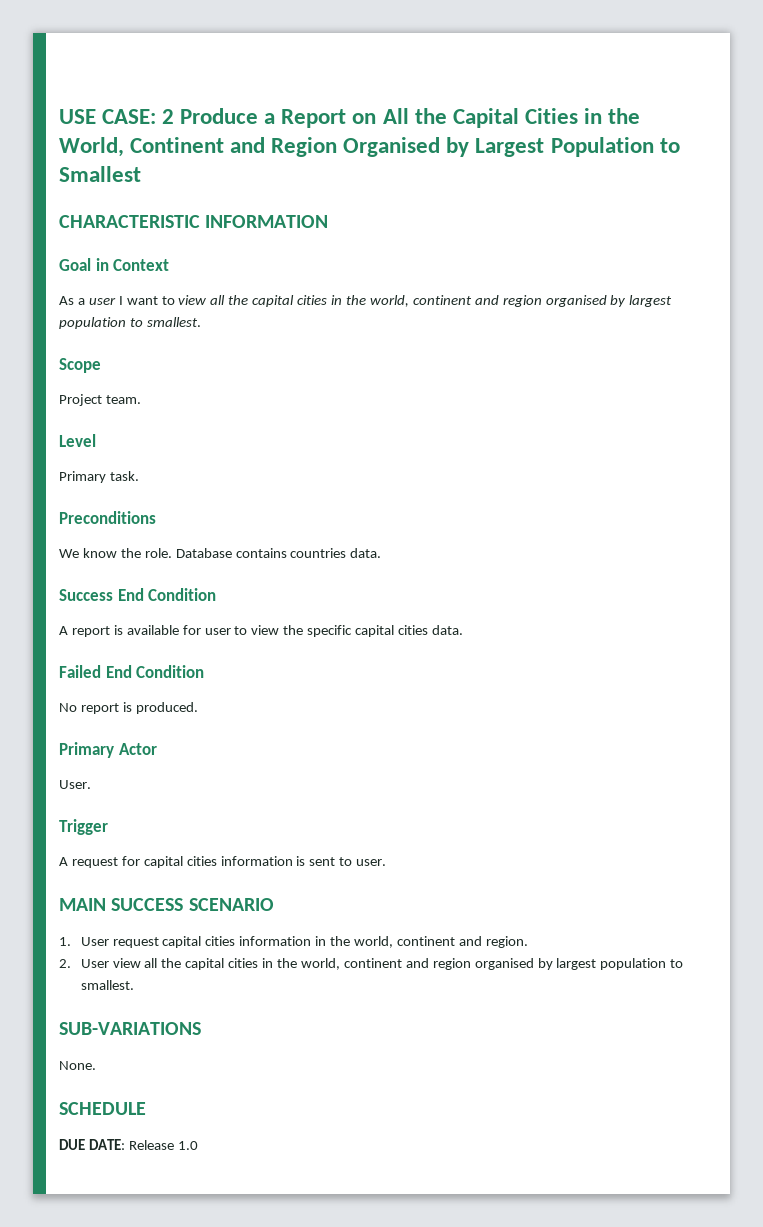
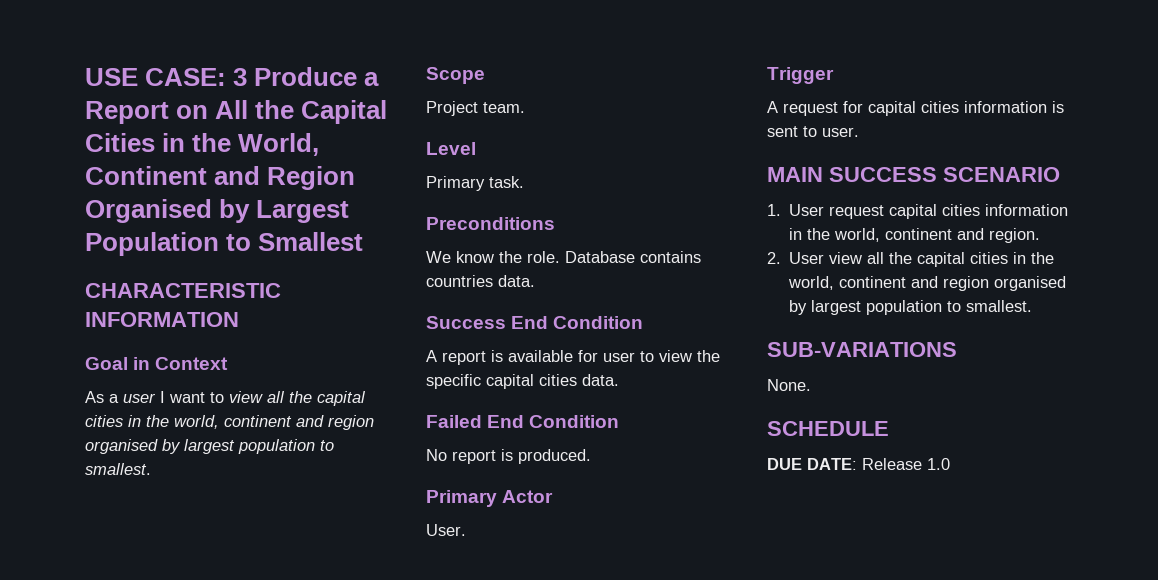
- USE CASE: 2 Produce a Report on All the Capital Cities in the World, Continent and Region Organised by Largest Population to Smallest
+ USE CASE: 3 Produce a Report on All the Capital Cities in the World, Continent and Region Organised by Largest Population to Smallest

